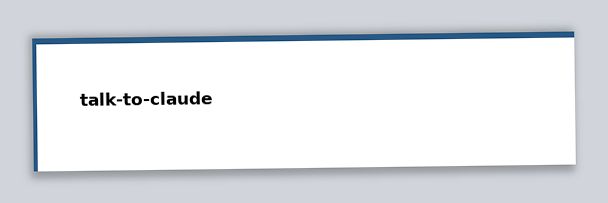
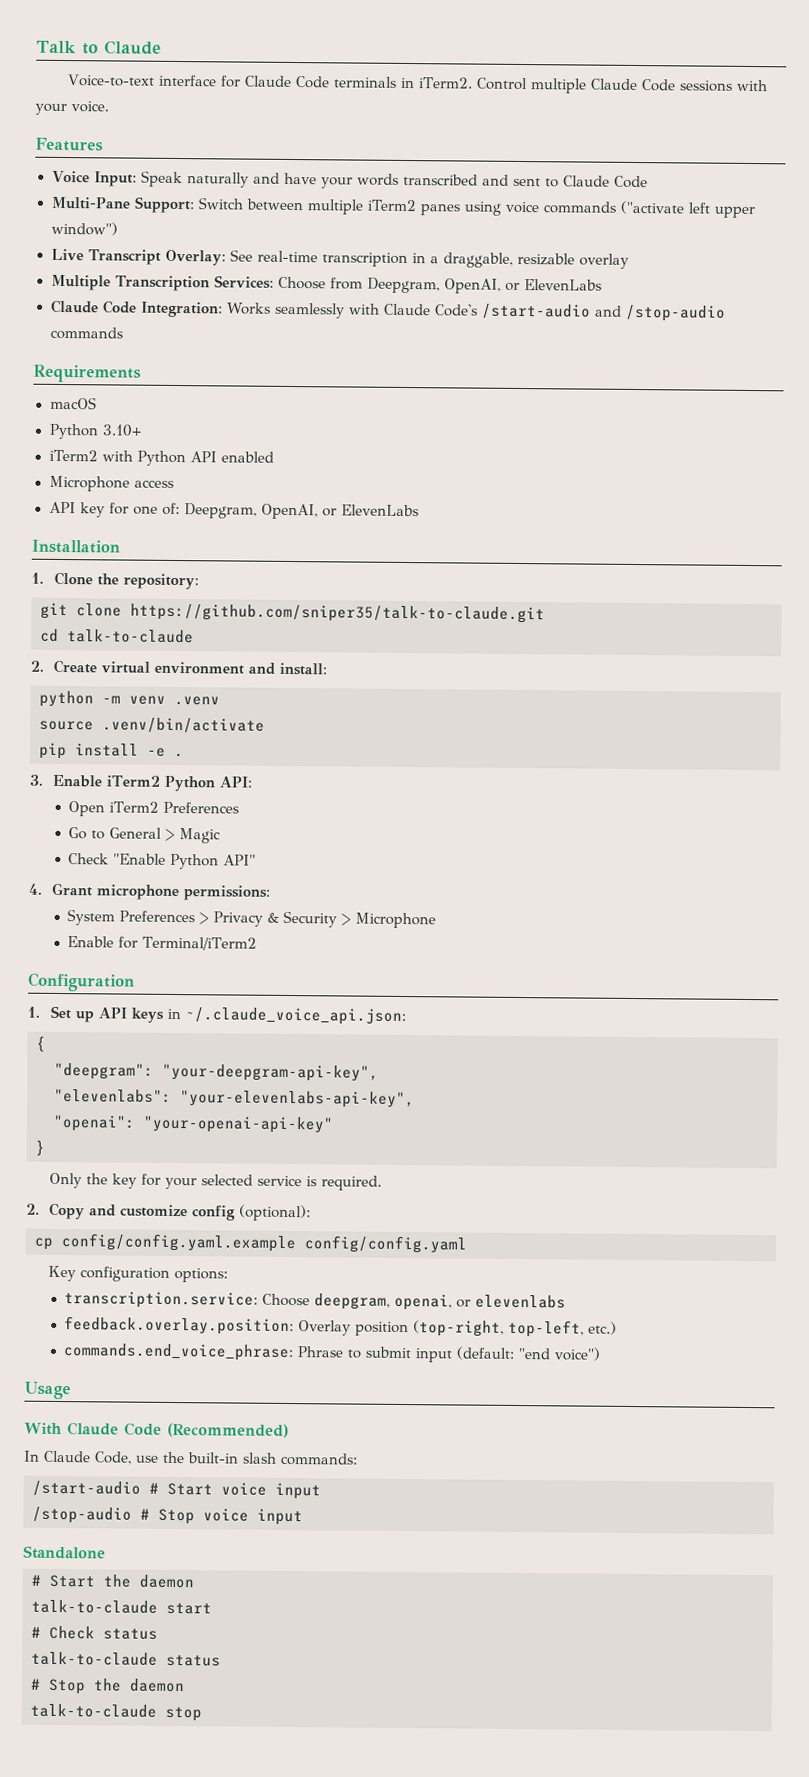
- talk-to-claude
+ Talk to Claude
+ Voice-to-text interface for Claude Code terminals in iTerm2. Control multiple Claude Code sessions with your voice.
+ Features
+ Voice Input: Speak naturally and have your words transcribed and sent to Claude Code
+ Multi-Pane Support: Switch between multiple iTerm2 panes using voice commands ("activate left upper window")
+ Live Transcript Overlay: See real-time transcription in a draggable, resizable overlay
+ Multiple Transcription Services: Choose from Deepgram, OpenAI, or ElevenLabs
+ Claude Code Integration: Works seamlessly with Claude Code's /start-audio and /stop-audio commands
+ Requirements
+ macOS
+ Python 3.10+
+ iTerm2 with Python API enabled
+ Microphone access
+ API key for one of: Deepgram, OpenAI, or ElevenLabs
+ Installation
+ 1. Clone the repository:
+ git clone https://github.com/sniper35/talk-to-claude.git
+ cd talk-to-claude
+ 2. Create virtual environment and install:
+ python -m venv .venv
+ source .venv/bin/activate
+ pip install -e .
+ 3. Enable iTerm2 Python API:
+ Open iTerm2 Preferences
+ Go to General > Magic
+ Check "Enable Python API"
+ 4. Grant microphone permissions:
+ System Preferences > Privacy & Security > Microphone
+ Enable for Terminal/iTerm2
+ Configuration
+ 1. Set up API keys in ~/.claude_voice_api.json:
+ {
+ "deepgram": "your-deepgram-api-key",
+ "elevenlabs": "your-elevenlabs-api-key",
+ "openai": "your-openai-api-key"
+ }
+ Only the key for your selected service is required.
+ 2. Copy and customize config (optional):
+ cp config/config.yaml.example config/config.yaml
+ Key configuration options:
+ transcription.service: Choose deepgram, openai, or elevenlabs
+ feedback.overlay.position: Overlay position (top-right, top-left, etc.)
+ commands.end_voice_phrase: Phrase to submit input (default: "end voice")
+ Usage
+ With Claude Code (Recommended)
+ In Claude Code, use the built-in slash commands:
+ /start-audio # Start voice input
+ /stop-audio # Stop voice input
+ Standalone
+ # Start the daemon
+ talk-to-claude start
+ # Check status
+ talk-to-claude status
+ # Stop the daemon
+ talk-to-claude stop

